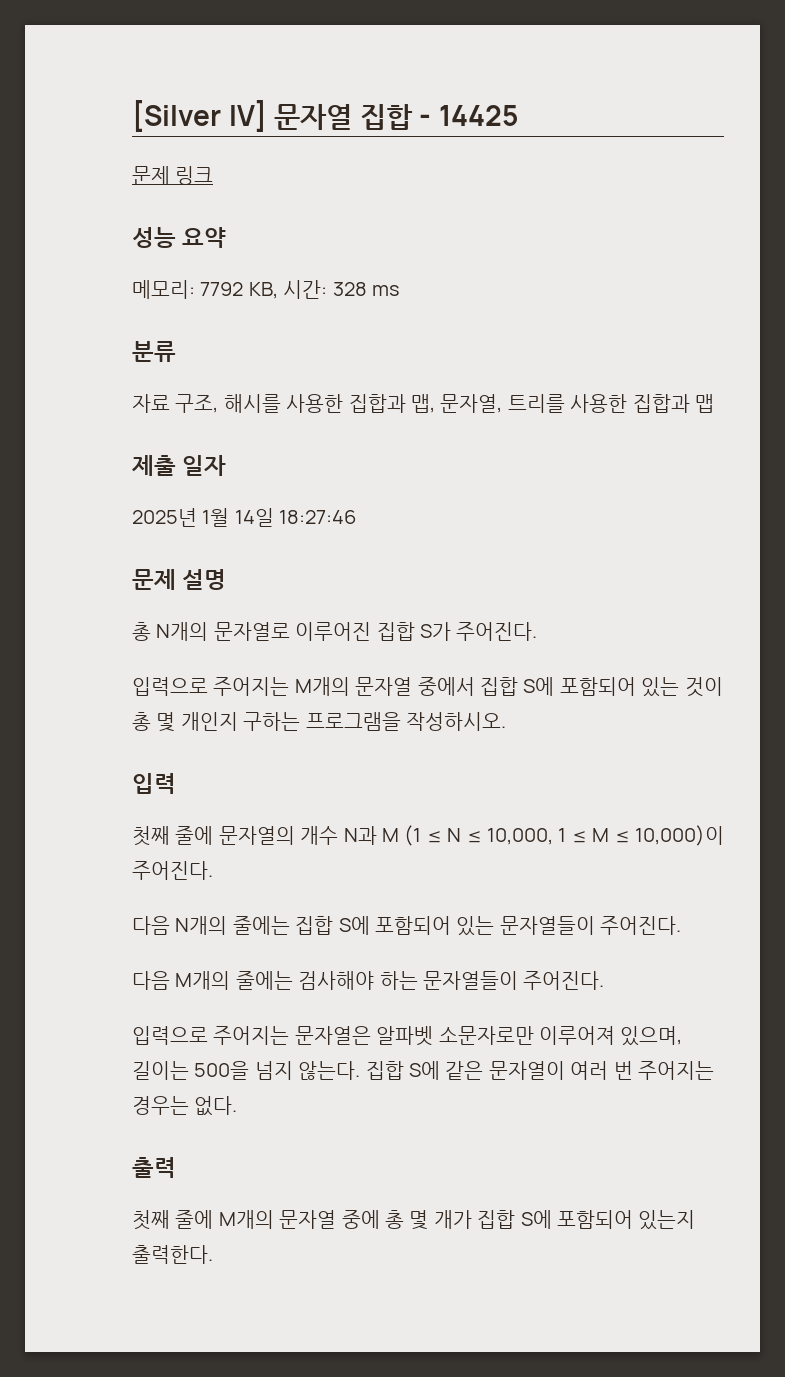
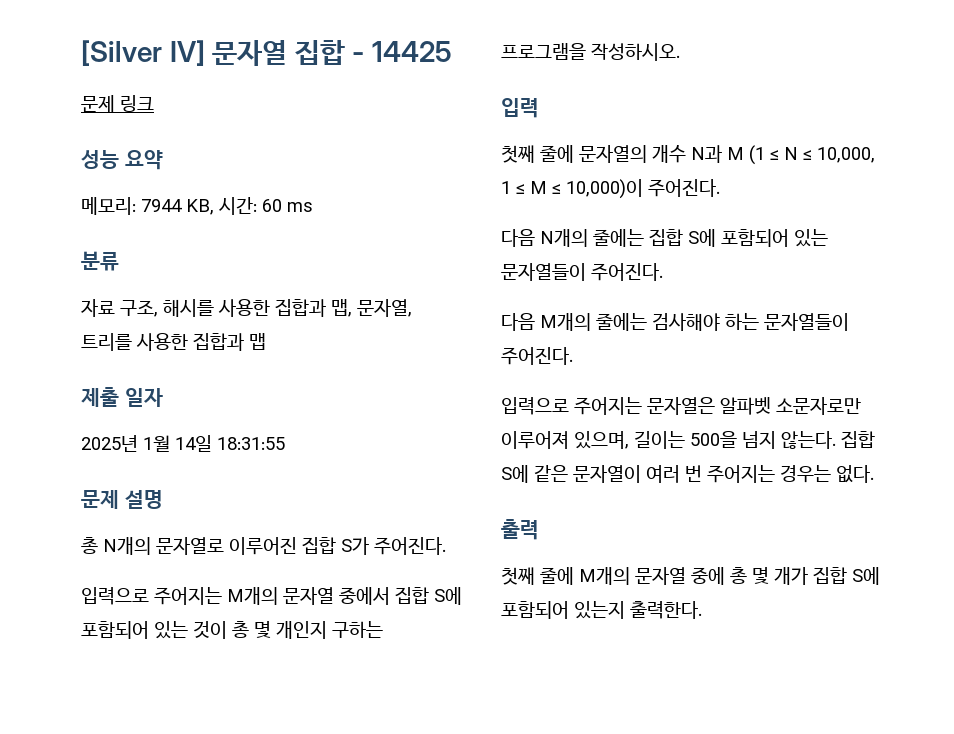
- 메모리: 7792 KB, 시간: 328 ms
+ 메모리: 7944 KB, 시간: 60 ms
- 2025년 1월 14일 18:27:46
+ 2025년 1월 14일 18:31:55

